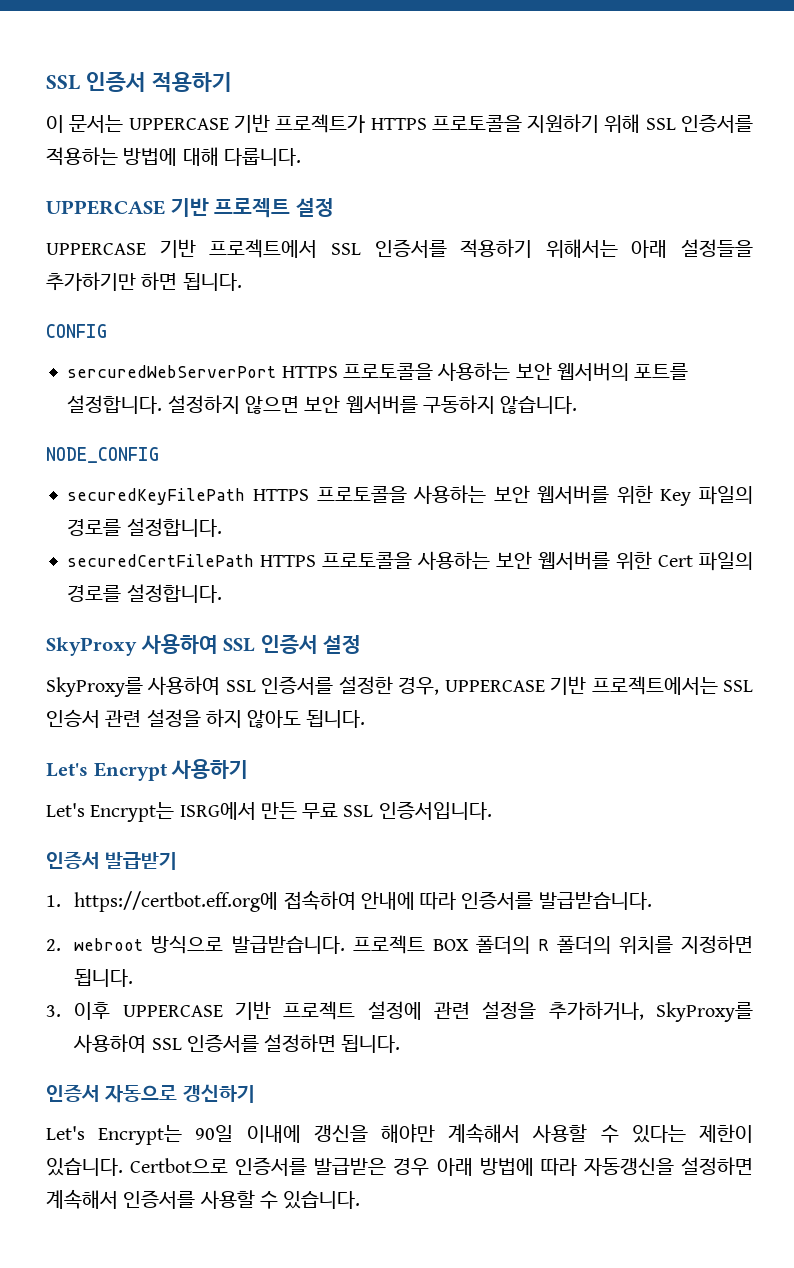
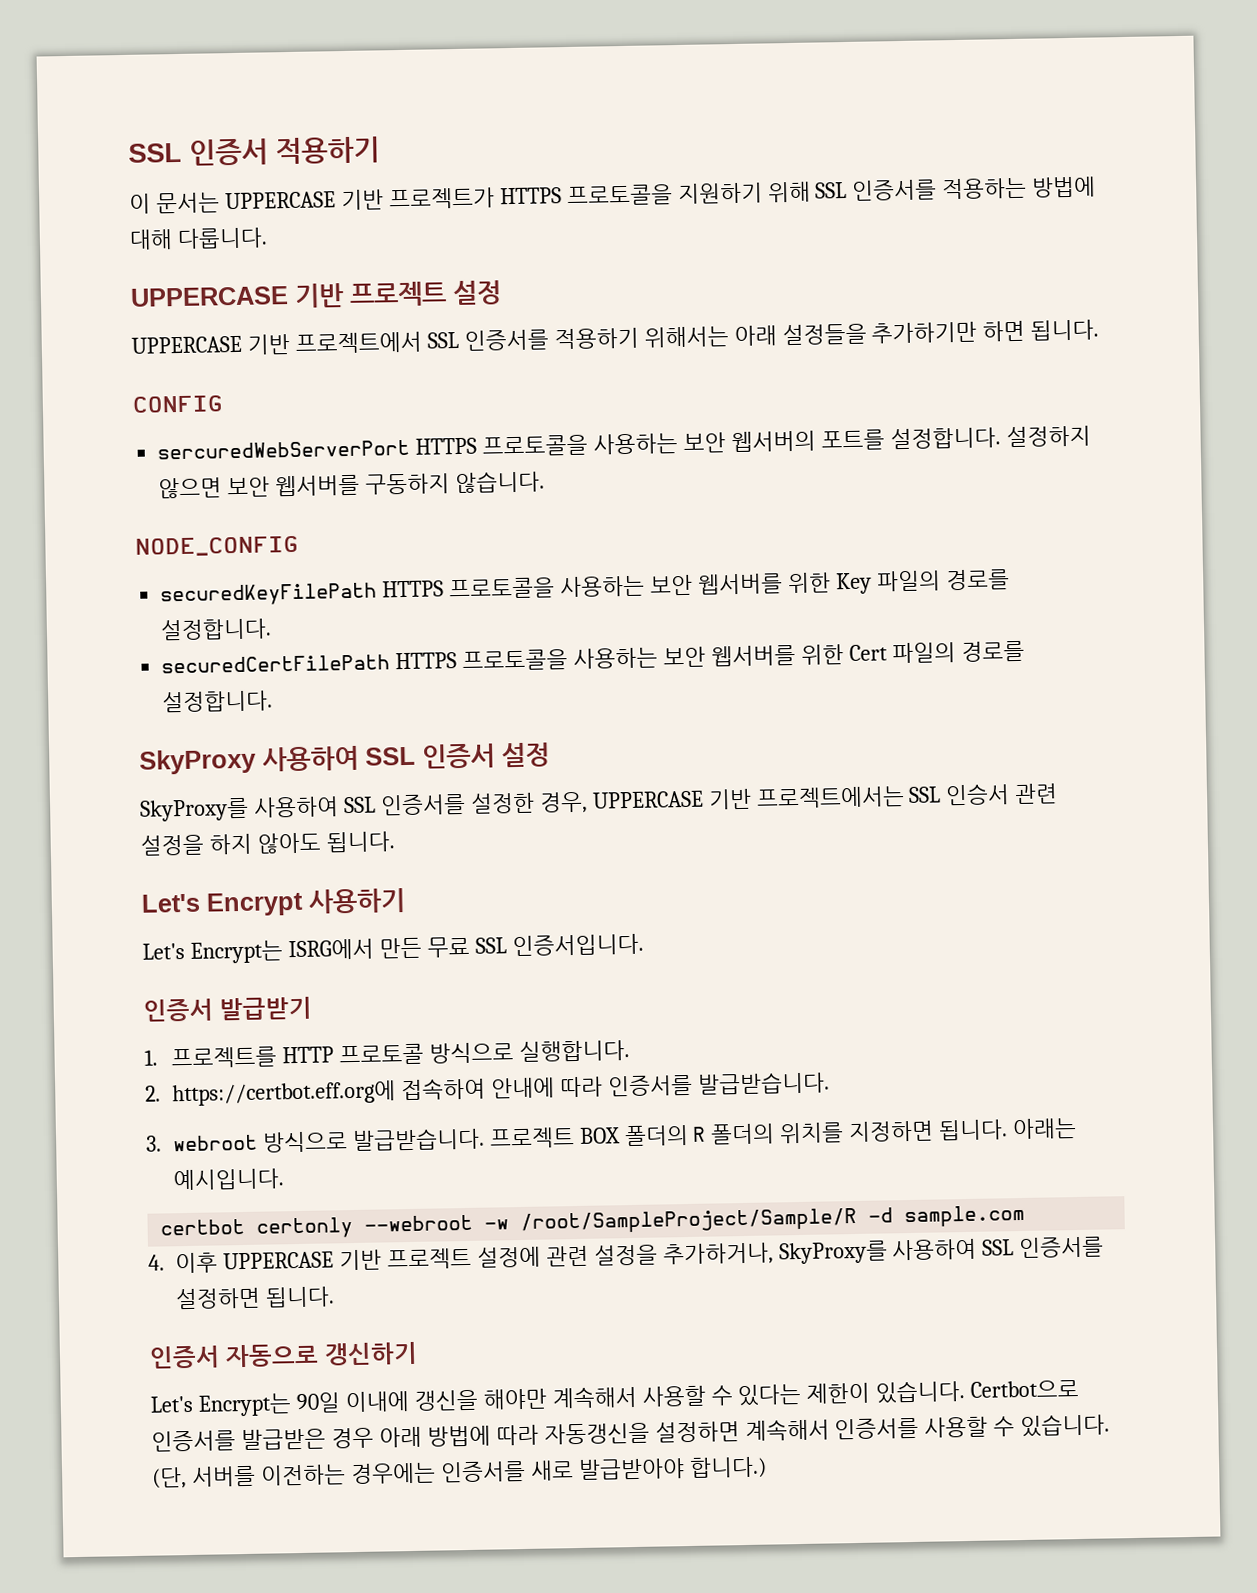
- 1. https://certbot.eff.org에 접속하여 안내에 따라 인증서를 발급받습니다.
+ 1. 프로젝트를 HTTP 프로토콜 방식으로 실행합니다.
+ 2. https://certbot.eff.org에 접속하여 안내에 따라 인증서를 발급받습니다.
- 2. webroot 방식으로 발급받습니다.
+ 3. webroot 방식으로 발급받습니다.
- 프로젝트 BOX 폴더의 R 폴더의 위치를 지정하면 됩니다.
- 3. 이후 UPPERCASE 기반 프로젝트 설정에 관련 설정을 추가하거나, SkyProxy를 사용하여 SSL 인증서를 설정하면 됩니다.
+ 프로젝트 BOX 폴더의 R 폴더의 위치를 지정하면 됩니다. 아래는 예시입니다.
+ certbot certonly --webroot -w /root/SampleProject/Sample/R -d sample.com
+ 4. 이후 UPPERCASE 기반 프로젝트 설정에 관련 설정을 추가하거나, SkyProxy를 사용하여 SSL 인증서를 설정하면 됩니다.
+ (단, 서버를 이전하는 경우에는 인증서를 새로 발급받아야 합니다.)

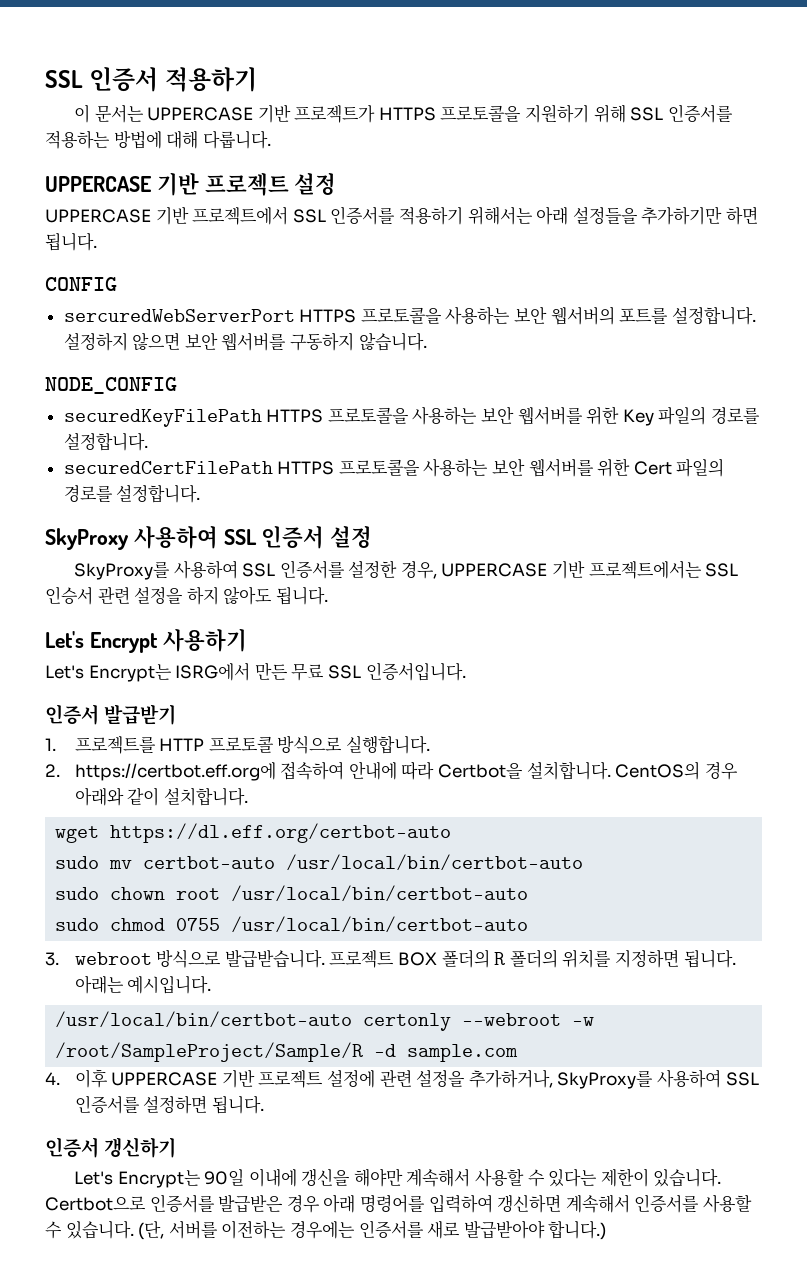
- 2. https://certbot.eff.org에 접속하여 안내에 따라 인증서를 발급받습니다.
+ 2. https://certbot.eff.org에 접속하여 안내에 따라 Certbot을 설치합니다. CentOS의 경우 아래와 같이 설치합니다.
+ wget https://dl.eff.org/certbot-auto
+ sudo mv certbot-auto /usr/local/bin/certbot-auto
+ sudo chown root /usr/local/bin/certbot-auto
+ sudo chmod 0755 /usr/local/bin/certbot-auto
- certbot certonly --webroot -w /root/SampleProject/Sample/R -d sample.com
+ /usr/local/bin/certbot-auto certonly --webroot -w /root/SampleProject/Sample/R -d sample.com
- 인증서 자동으로 갱신하기
+ 인증서 갱신하기
- Certbot으로 인증서를 발급받은 경우 아래 방법에 따라 자동갱신을 설정하면 계속해서 인증서를 사용할 수 있습니다.
+ Certbot으로 인증서를 발급받은 경우 아래 명령어를 입력하여 갱신하면 계속해서 인증서를 사용할 수 있습니다.

